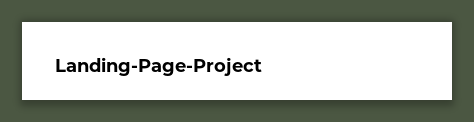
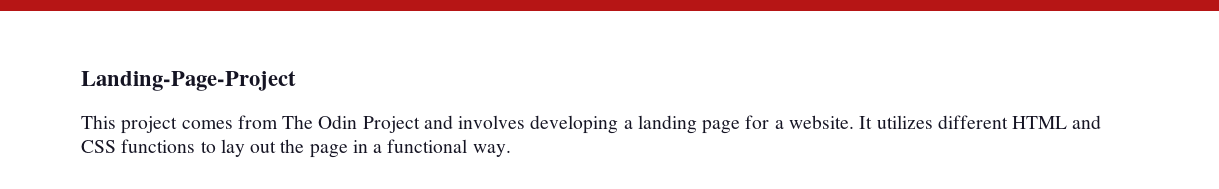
+ This project comes from The Odin Project and involves developing a landing page for a website. It utilizes different HTML and CSS functions to lay out the page in a functional way.

